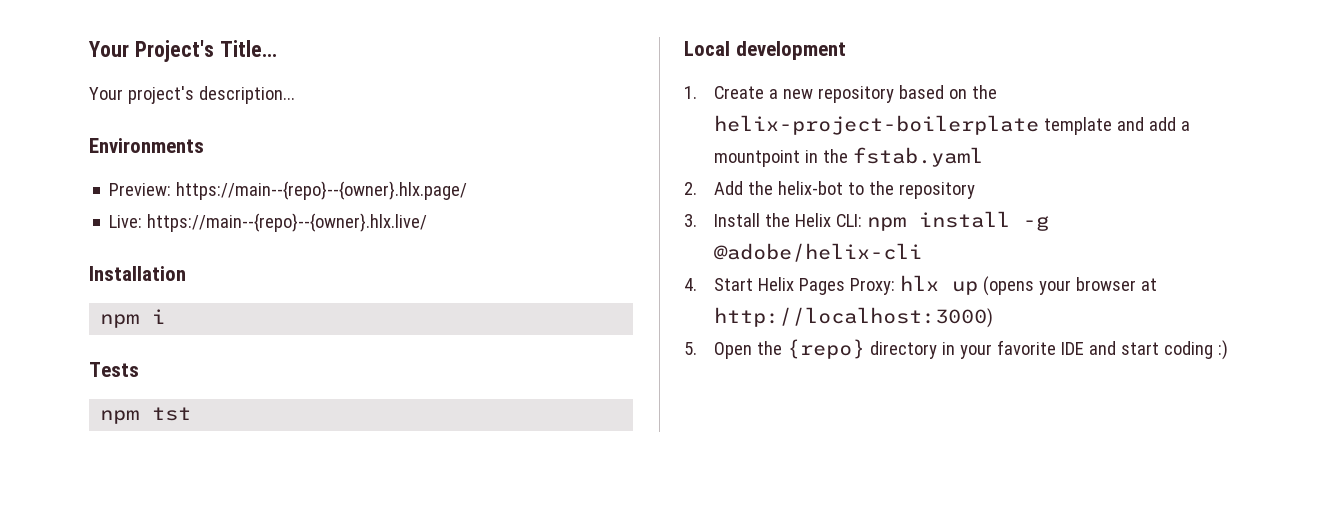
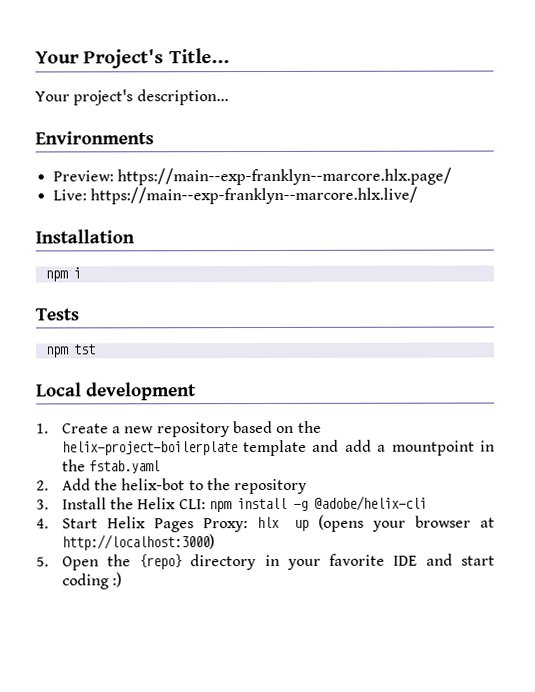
- Preview: https://main--{repo}--{owner}.hlx.page/
+ Preview: https://main--exp-franklyn--marcore.hlx.page/
- Live: https://main--{repo}--{owner}.hlx.live/
+ Live: https://main--exp-franklyn--marcore.hlx.live/

